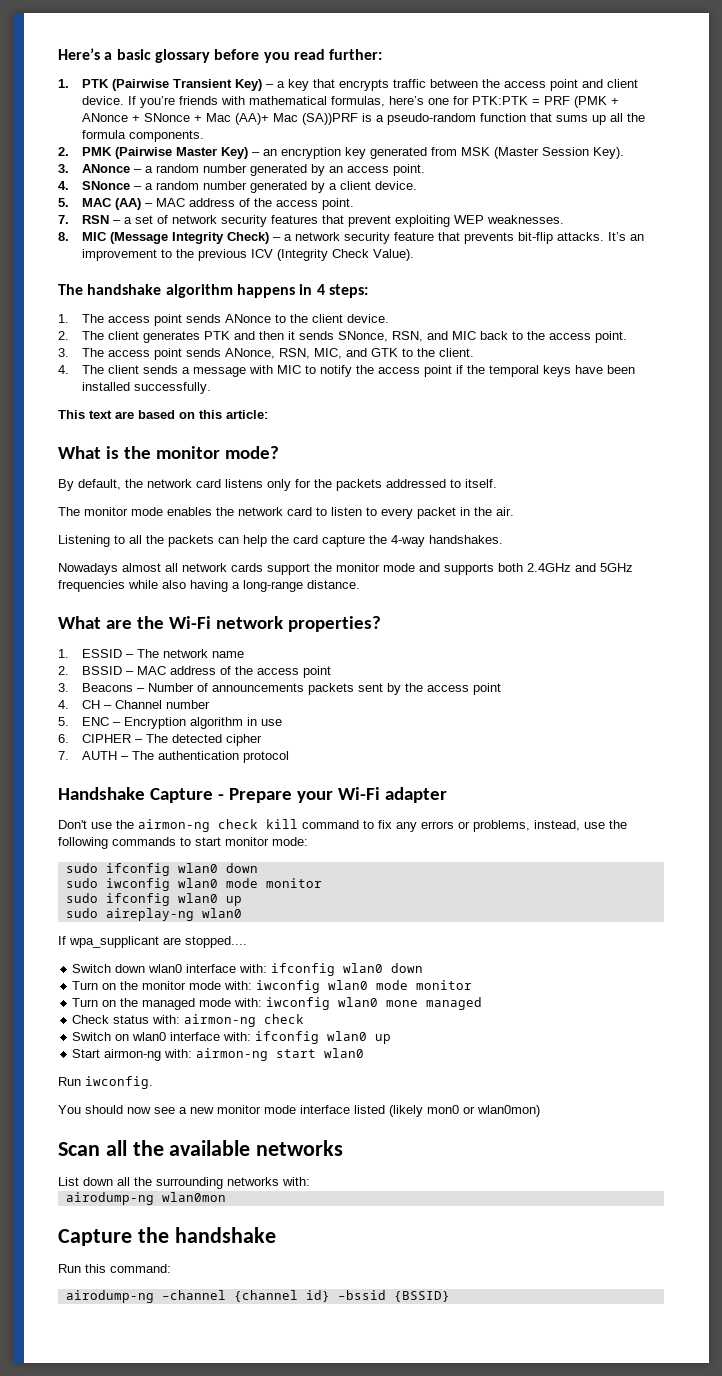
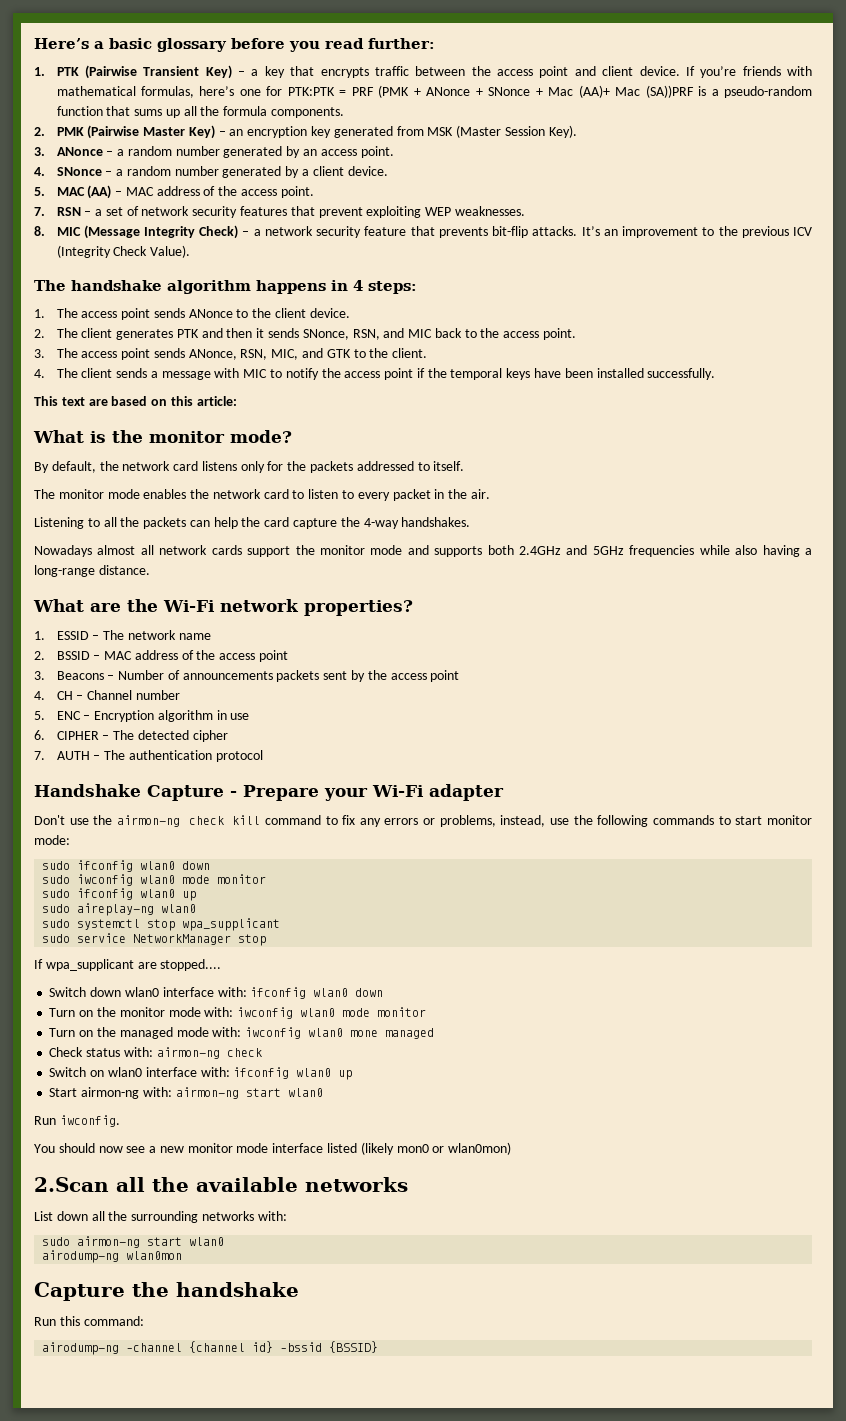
+ sudo systemctl stop wpa_supplicant
+ sudo service NetworkManager stop
- Scan all the available networks
+ 2.Scan all the available networks
+ sudo airmon-ng start wlan0

